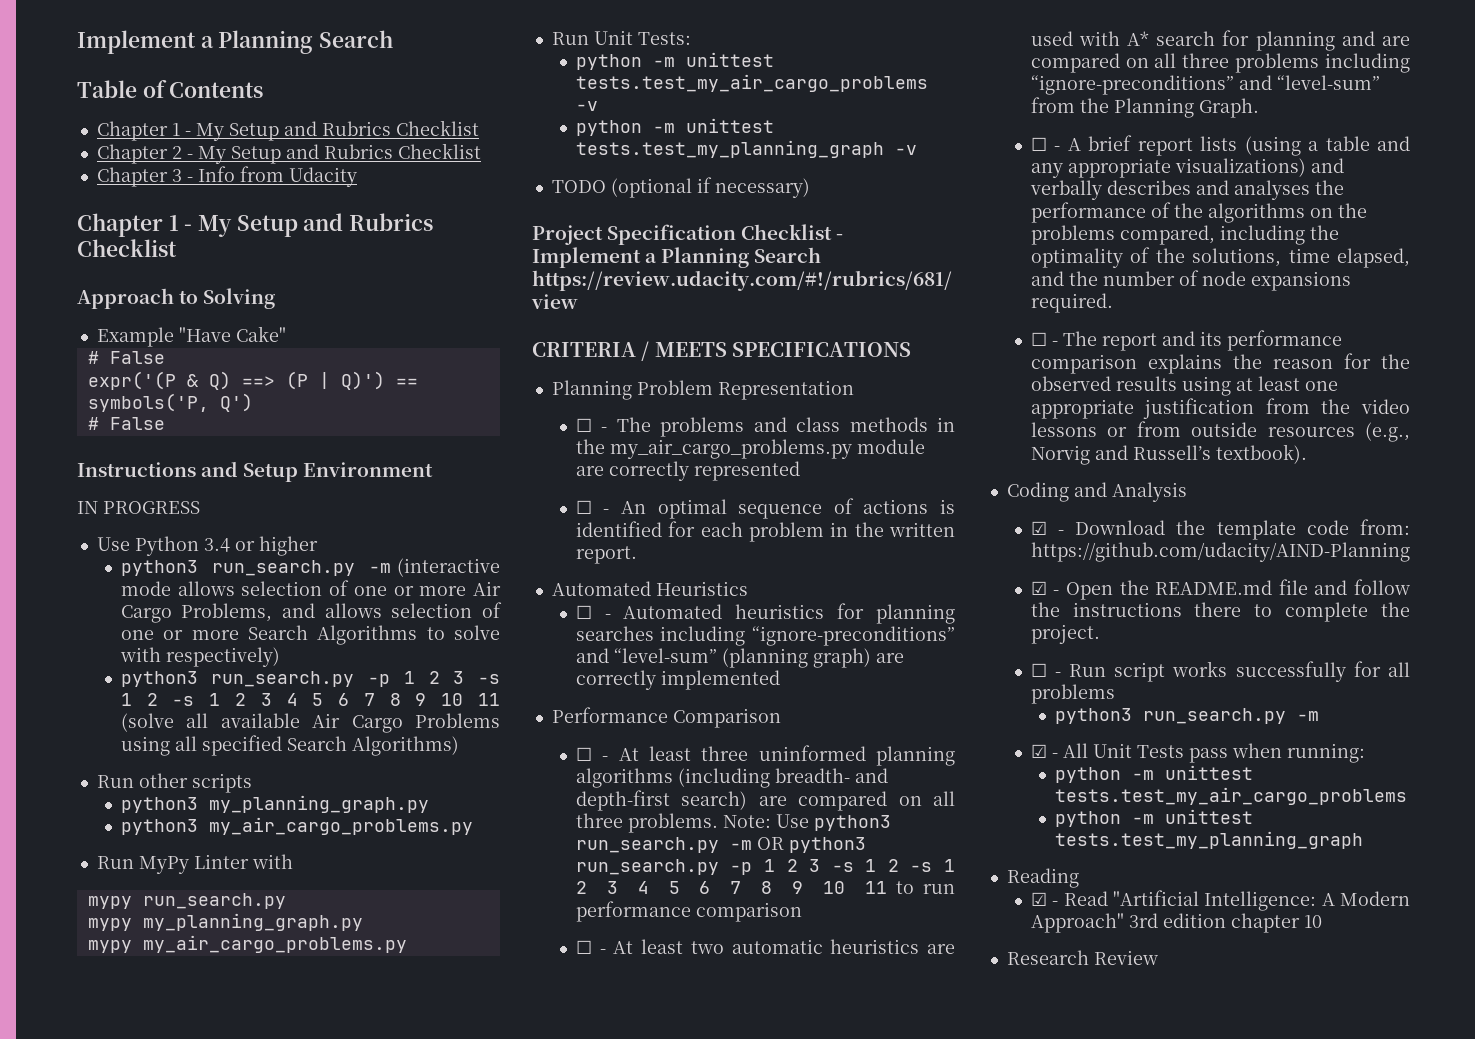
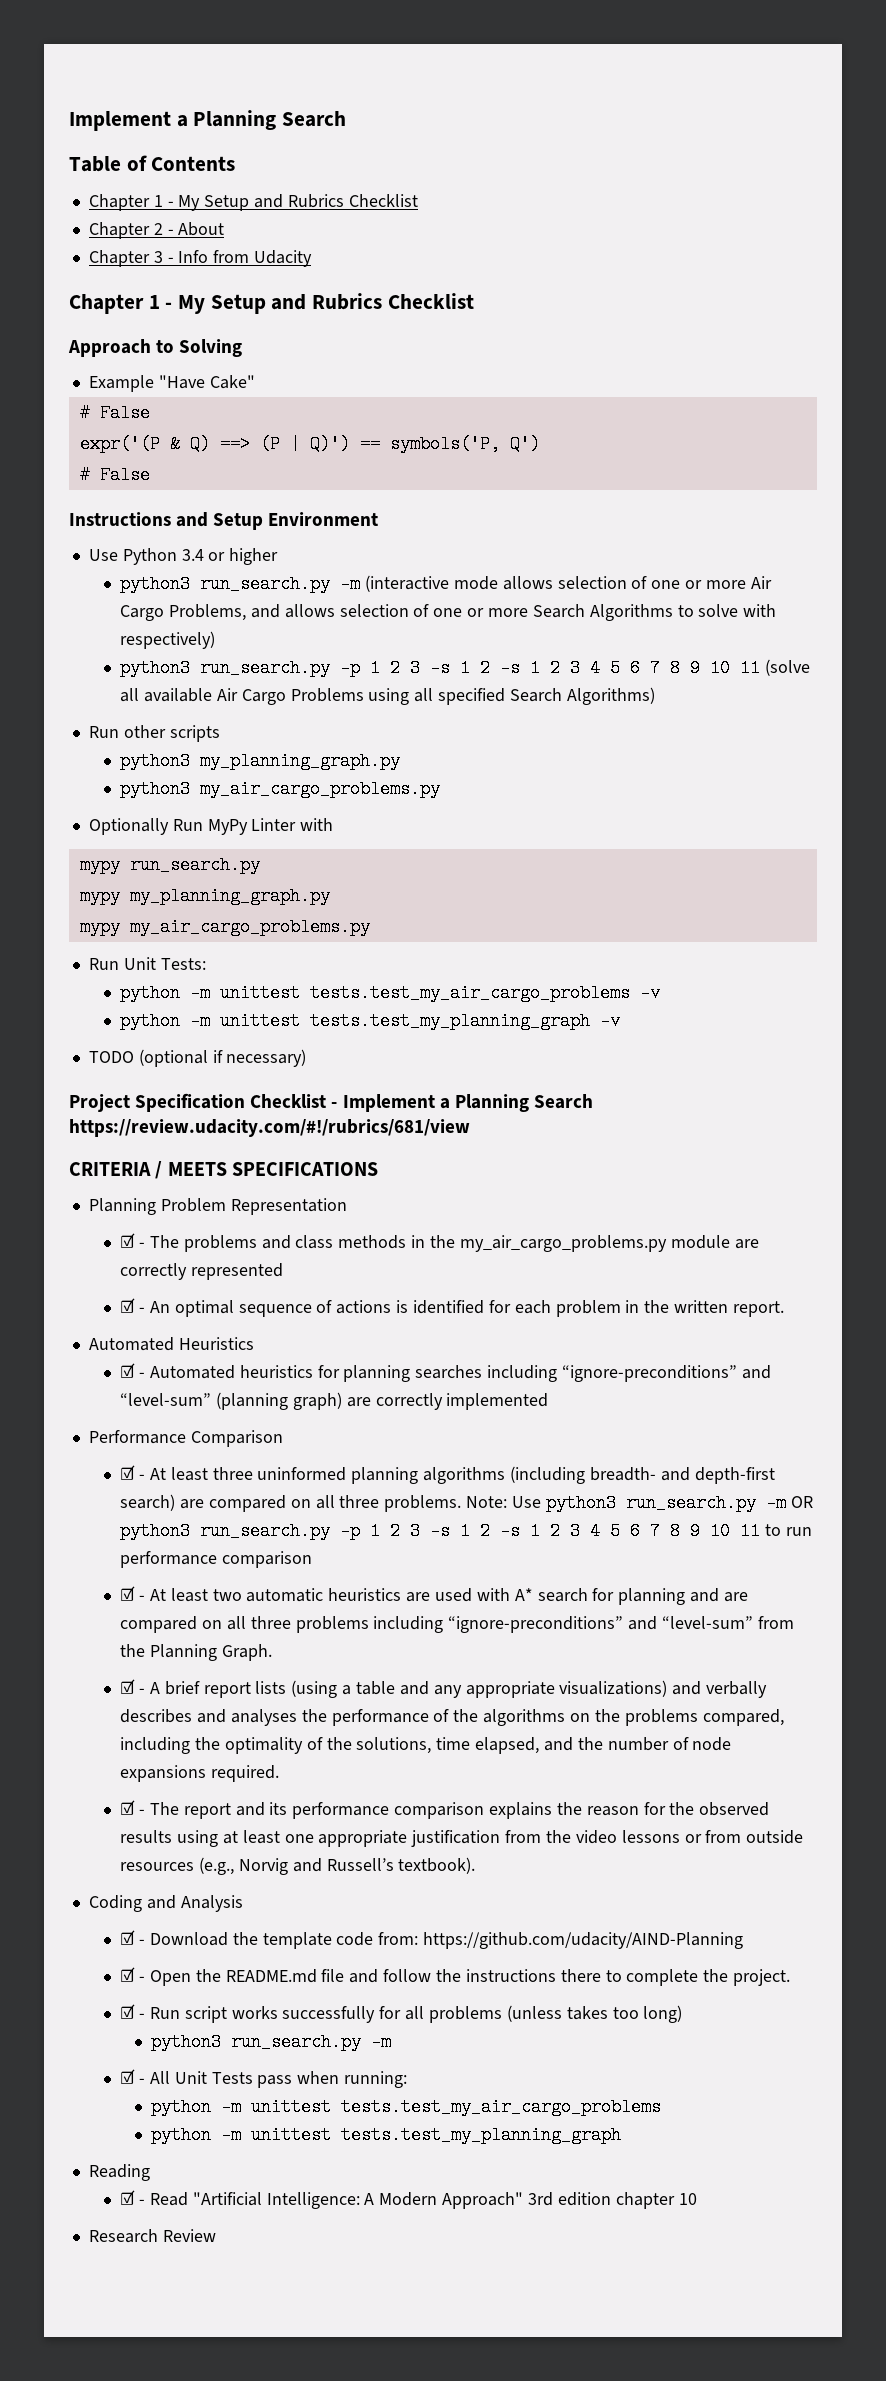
- Chapter 2 - My Setup and Rubrics Checklist
+ Chapter 2 - About
- IN PROGRESS
- Run MyPy Linter with
+ Optionally Run MyPy Linter with
- ☐ - The problems and class methods in the my_air_cargo_problems.py module are correctly represented
+ ☑ - The problems and class methods in the my_air_cargo_problems.py module are correctly represented
- ☐ - An optimal sequence of actions is identified for each problem in the written report.
+ ☑ - An optimal sequence of actions is identified for each problem in the written report.
- ☐ - Automated heuristics for planning searches including “ignore-preconditions” and “level-sum” (planning graph) are correctly implemented
+ ☑ - Automated heuristics for planning searches including “ignore-preconditions” and “level-sum” (planning graph) are correctly implemented
- ☐ - At least three uninformed planning algorithms (including breadth- and depth-first search) are compared on all three problems.
+ ☑ - At least three uninformed planning algorithms (including breadth- and depth-first search) are compared on all three problems.
- ☐ - At least two automatic heuristics are used with A* search for planning and are compared on all three problems including “ignore-preconditions” and “level-sum” from the Planning Graph.
+ ☑ - At least two automatic heuristics are used with A* search for planning and are compared on all three problems including “ignore-preconditions” and “level-sum” from the Planning Graph.
- ☐ - A brief report lists (using a table and any appropriate visualizations) and verbally describes and analyses the performance of the algorithms on the problems compared, including the optimality of the solutions, time elapsed, and the number of node expansions required.
+ ☑ - A brief report lists (using a table and any appropriate visualizations) and verbally describes and analyses the performance of the algorithms on the problems compared, including the optimality of the solutions, time elapsed, and the number of node expansions required.
- ☐ - The report and its performance comparison explains the reason for the observed results using at least one appropriate justification from the video lessons or from outside resources (e.g., Norvig and Russell’s textbook).
+ ☑ - The report and its performance comparison explains the reason for the observed results using at least one appropriate justification from the video lessons or from outside resources (e.g., Norvig and Russell’s textbook).
- ☐ - Run script works successfully for all problems
+ ☑ - Run script works successfully for all problems (unless takes too long)

